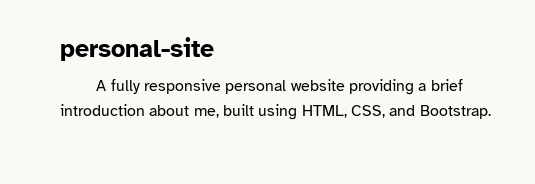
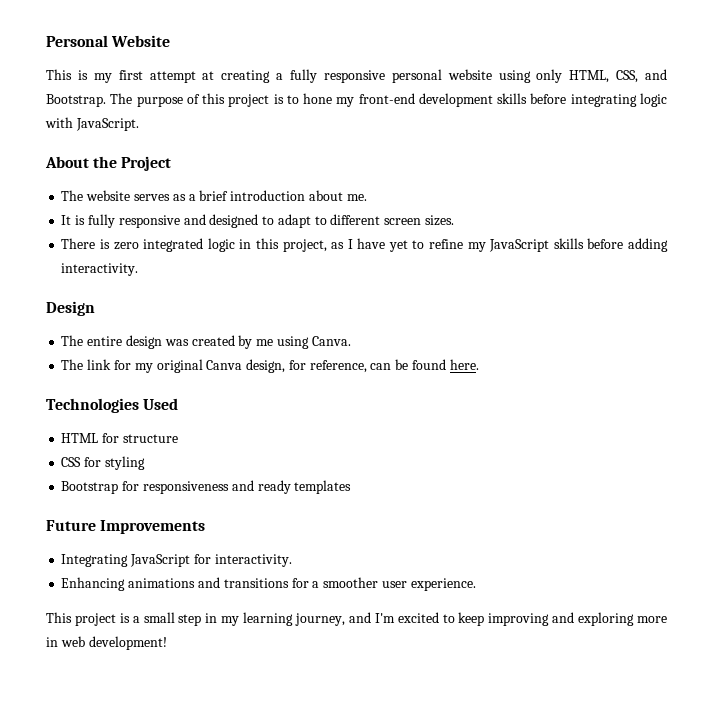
- personal-site
- A fully responsive personal website providing a brief introduction about me, built using HTML, CSS, and Bootstrap.
+ Personal Website
+ This is my first attempt at creating a fully responsive personal website using only HTML, CSS, and Bootstrap. The purpose of this project is to hone my front-end development skills before integrating logic with JavaScript.
+ About the Project
+ The website serves as a brief introduction about me.
+ It is fully responsive and designed to adapt to different screen sizes.
+ There is zero integrated logic in this project, as I have yet to refine my JavaScript skills before adding interactivity.
+ Design
+ The entire design was created by me using Canva.
+ The link for my original Canva design, for reference, can be found here.
+ Technologies Used
+ HTML for structure
+ CSS for styling
+ Bootstrap for responsiveness and ready templates
+ Future Improvements
+ Integrating JavaScript for interactivity.
+ Enhancing animations and transitions for a smoother user experience.
+ This project is a small step in my learning journey, and I'm excited to keep improving and exploring more in web development!

